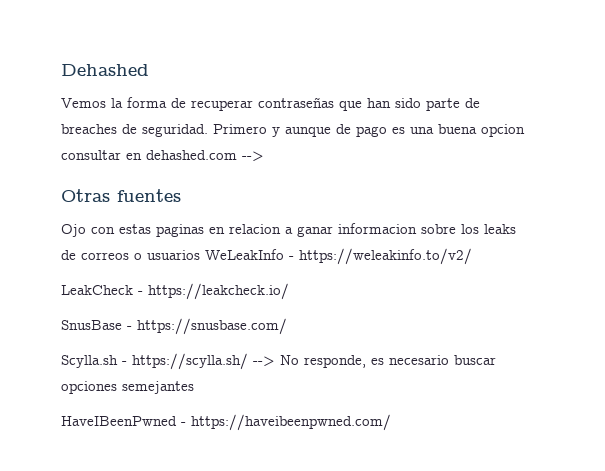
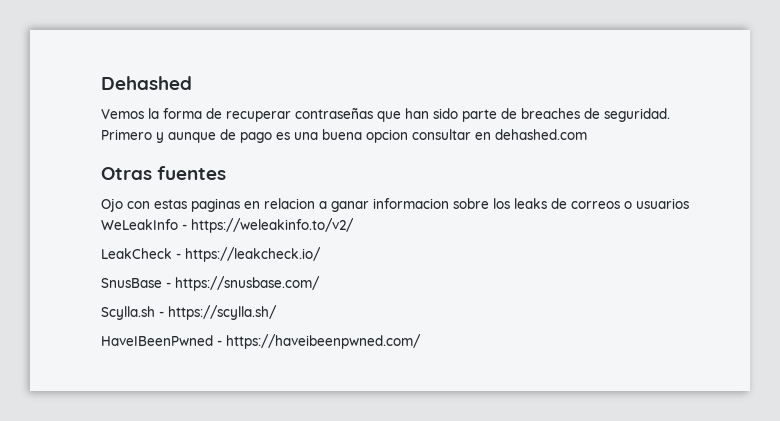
- Primero y aunque de pago es una buena opcion consultar en dehashed.com -->
+ Primero y aunque de pago es una buena opcion consultar en dehashed.com
- Scylla.sh - https://scylla.sh/ --> No responde, es necesario buscar opciones semejantes
+ Scylla.sh - https://scylla.sh/

